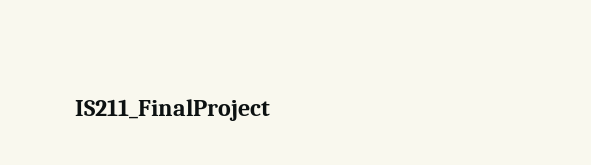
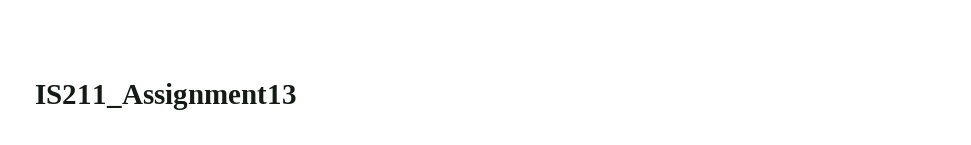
- IS211_FinalProject
+ IS211_Assignment13

